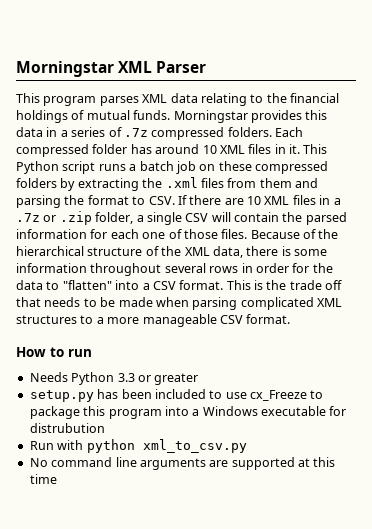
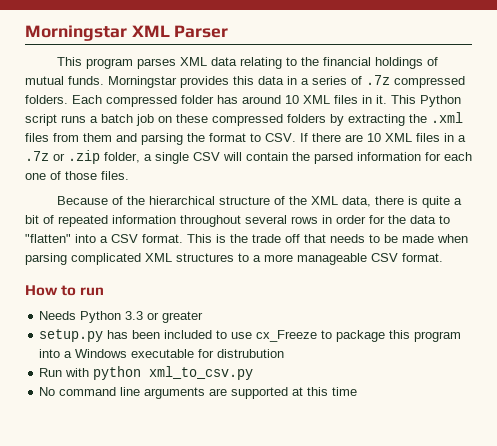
- This Python script runs a batch job on these compressed folders by extracting the .xml files from them and parsing the format to CSV. If there are 10 XML files in a .7z or .zip folder, a single CSV will contain the parsed information for each one of those files. Because of the hierarchical structure of the XML data, there is some information throughout several rows in order for the data to "flatten" into a CSV format.
+ This Python script runs a batch job on these compressed folders by extracting the .xml files from them and parsing the format to CSV. If there are 10 XML files in a .7z or .zip folder, a single CSV will contain the parsed information for each one of those files.
+ Because of the hierarchical structure of the XML data, there is quite a bit of repeated information throughout several rows in order for the data to "flatten" into a CSV format.

